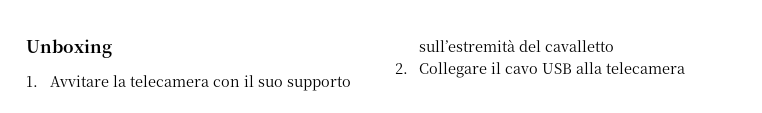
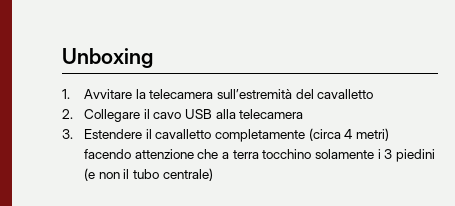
- 1. Avvitare la telecamera con il suo supporto sull’estremità del cavalletto
+ 1. Avvitare la telecamera sull’estremità del cavalletto
+ 3. Estendere il cavalletto completamente (circa 4 metri) facendo attenzione che a terra tocchino solamente i 3 piedini (e non il tubo centrale)

